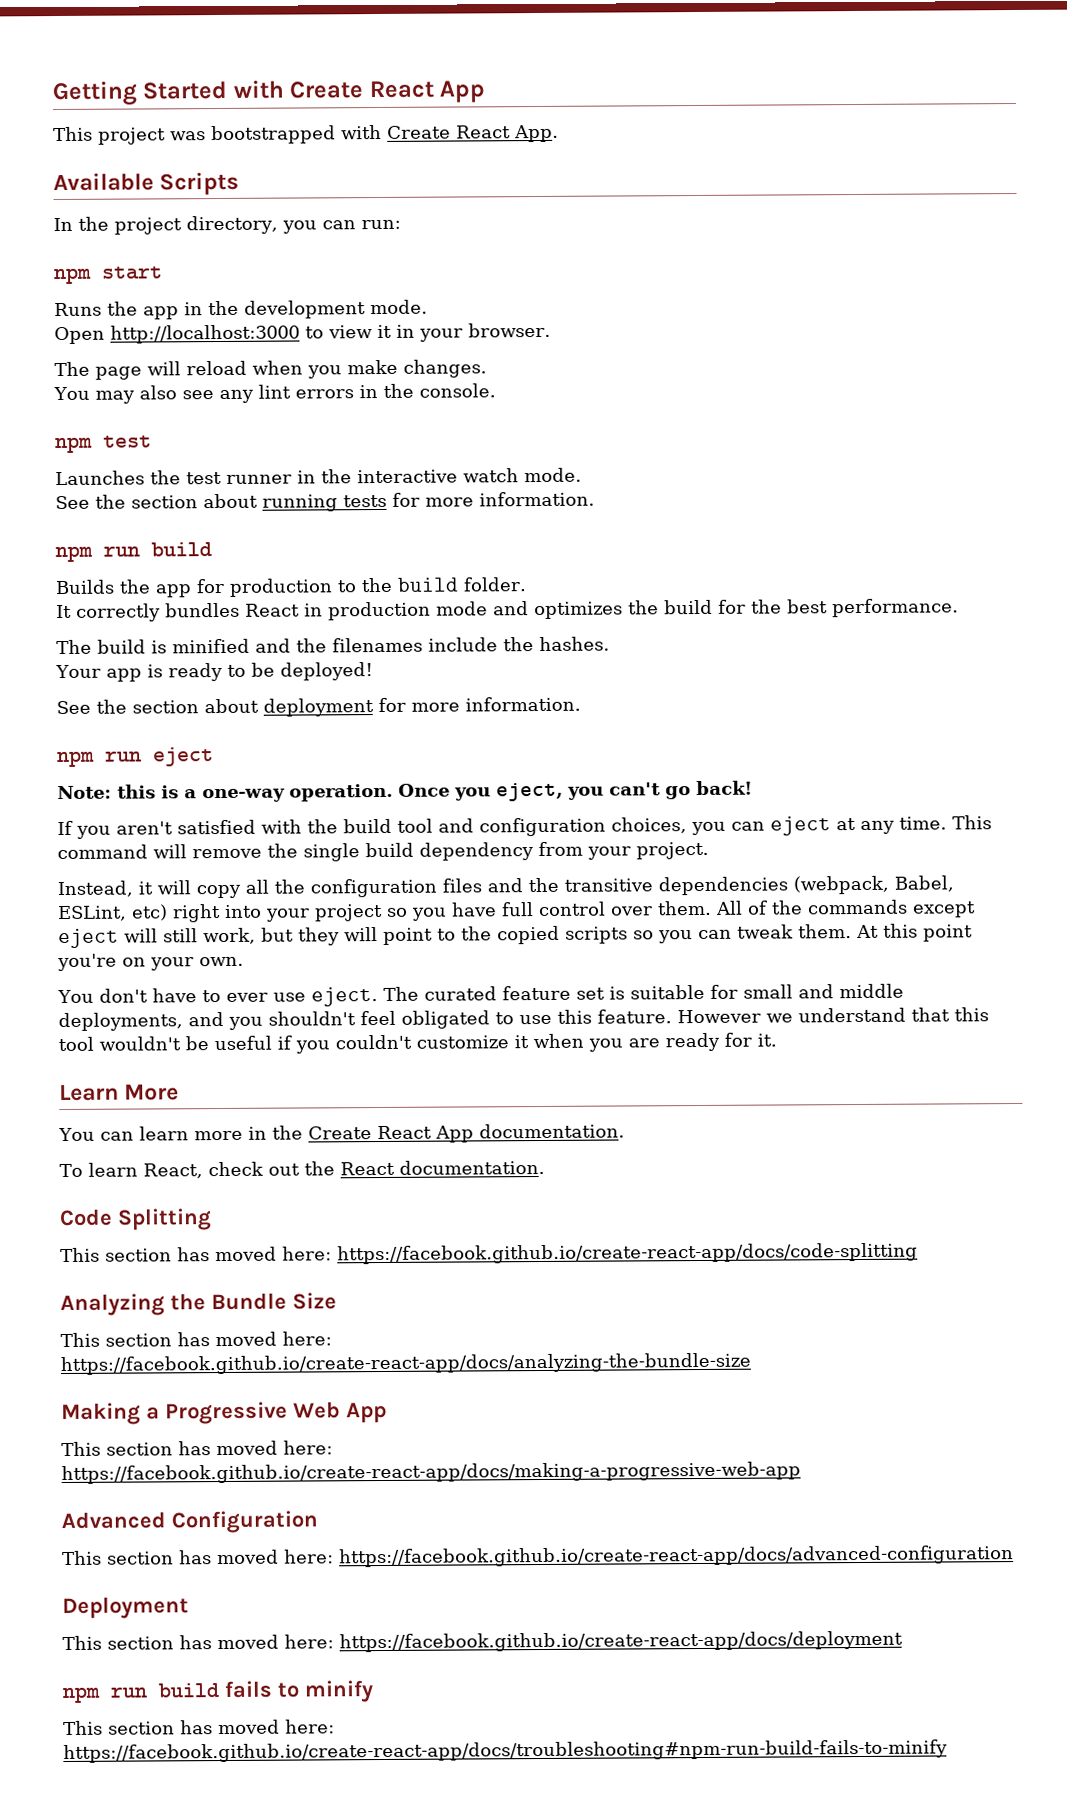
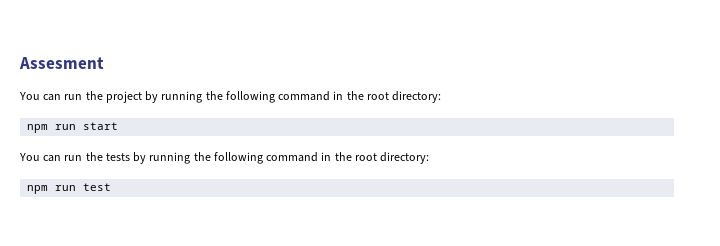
- Getting Started with Create React App
- This project was bootstrapped with Create React App.
- Available Scripts
- In the project directory, you can run:
- npm start
- Runs the app in the development mode.
- Open http://localhost:3000 to view it in your browser.
- The page will reload when you make changes.
- You may also see any lint errors in the console.
- npm test
- Launches the test runner in the interactive watch mode.
- See the section about running tests for more information.
- npm run build
- Builds the app for production to the build folder.
- It correctly bundles React in production mode and optimizes the build for the best performance.
- The build is minified and the filenames include the hashes.
- Your app is ready to be deployed!
- See the section about deployment for more information.
- npm run eject
- Note: this is a one-way operation. Once you eject, you can't go back!
- If you aren't satisfied with the build tool and configuration choices, you can eject at any time. This command will remove the single build dependency from your project.
- Instead, it will copy all the configuration files and the transitive dependencies (webpack, Babel, ESLint, etc) right into your project so you have full control over them. All of the commands except eject will still work, but they will point to the copied scripts so you can tweak them. At this point you're on your own.
- You don't have to ever use eject. The curated feature set is suitable for small and middle deployments, and you shouldn't feel obligated to use this feature. However we understand that this tool wouldn't be useful if you couldn't customize it when you are ready for it.
- Learn More
- You can learn more in the Create React App documentation.
- To learn React, check out the React documentation.
- Code Splitting
- This section has moved here: https://facebook.github.io/create-react-app/docs/code-splitting
- Analyzing the Bundle Size
- This section has moved here: https://facebook.github.io/create-react-app/docs/analyzing-the-bundle-size
- Making a Progressive Web App
- This section has moved here: https://facebook.github.io/create-react-app/docs/making-a-progressive-web-app
- Advanced Configuration
- This section has moved here: https://facebook.github.io/create-react-app/docs/advanced-configuration
- Deployment
- This section has moved here: https://facebook.github.io/create-react-app/docs/deployment
- npm run build fails to minify
- This section has moved here: https://facebook.github.io/create-react-app/docs/troubleshooting#npm-run-build-fails-to-minify
+ Assesment
+ You can run the project by running the following command in the root directory:
+ npm run start
+ You can run the tests by running the following command in the root directory:
+ npm run test

